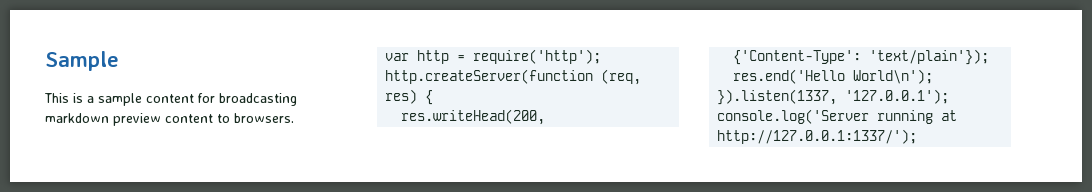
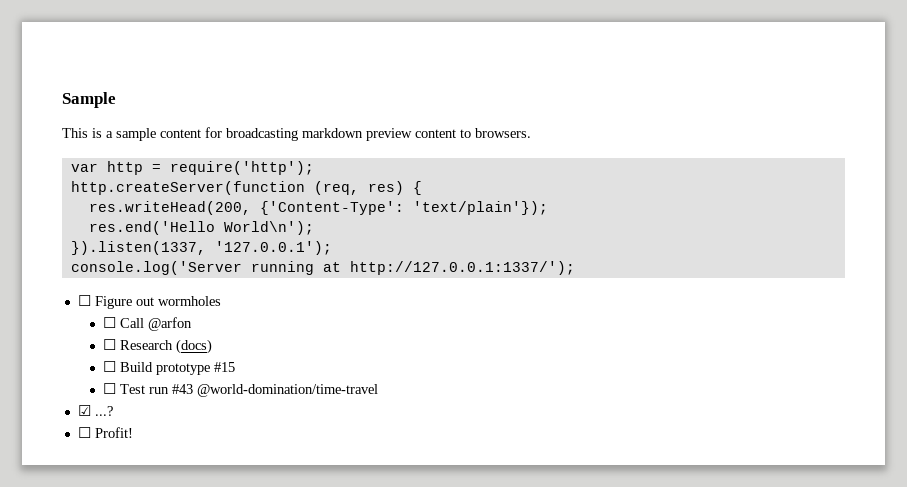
+ ☐ Figure out wormholes
+ ☐ Call @arfon
+ ☐ Research (docs)
+ ☐ Build prototype #15
+ ☐ Test run #43 @world-domination/time-travel
+ ☑ ...?
+ ☐ Profit!

